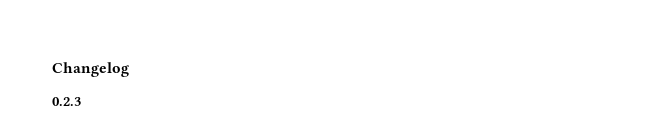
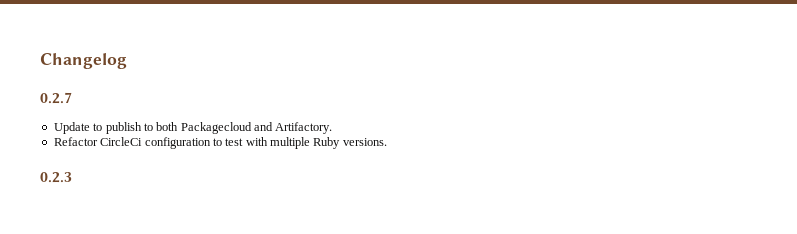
+ 0.2.7
+ Update to publish to both Packagecloud and Artifactory.
+ Refactor CircleCi configuration to test with multiple Ruby versions.

